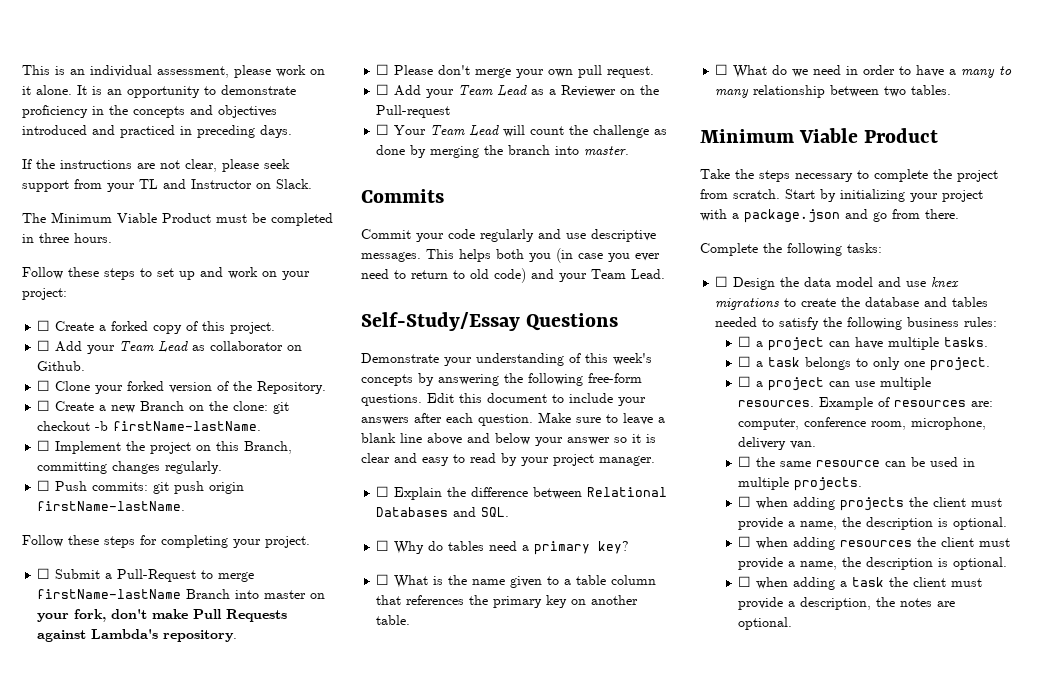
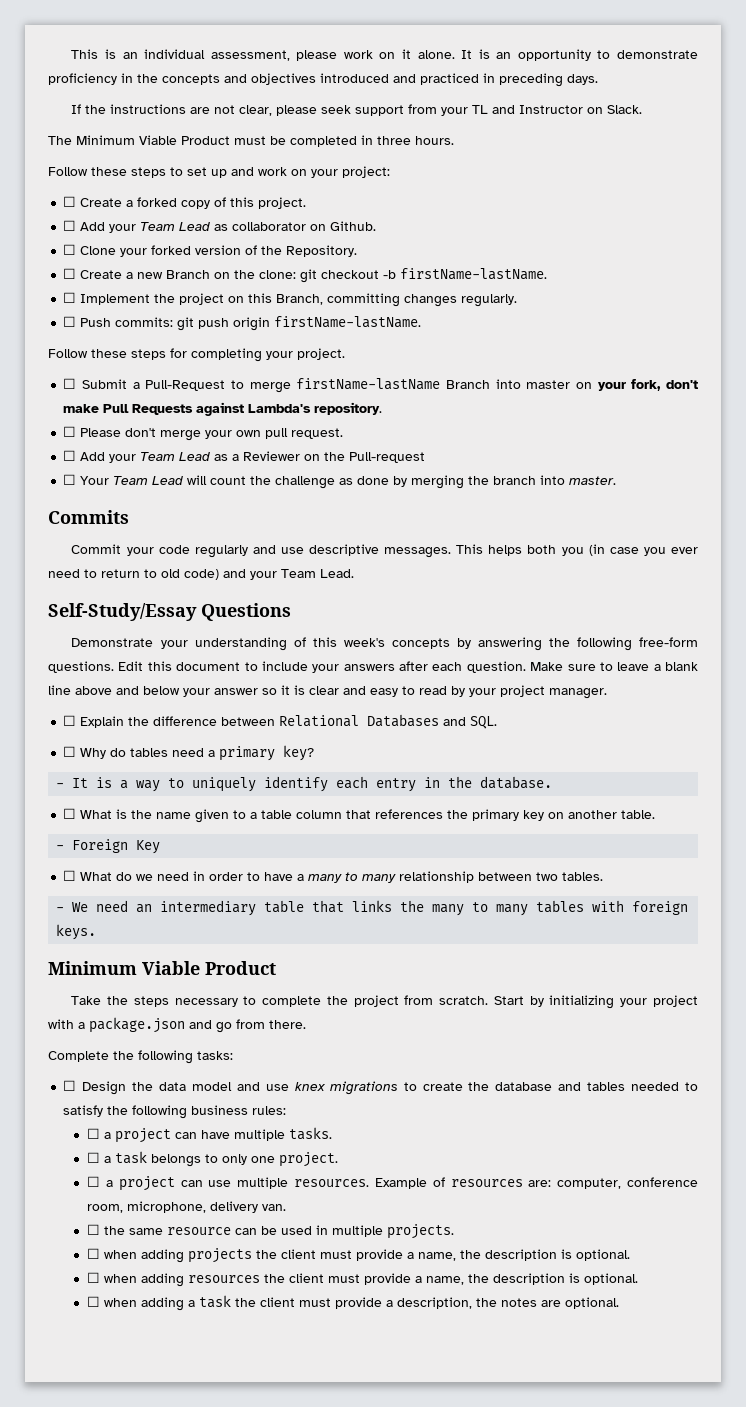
+ - It is a way to uniquely identify each entry in the database.
+ - Foreign Key
+ - We need an intermediary table that links the many to many tables with foreign keys.

